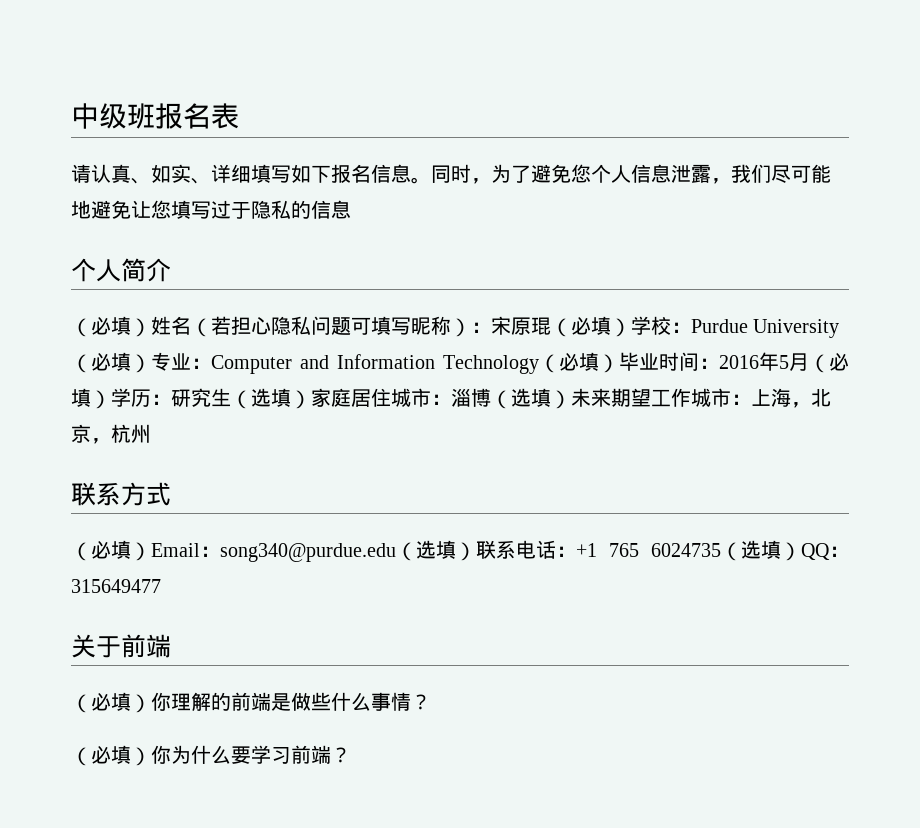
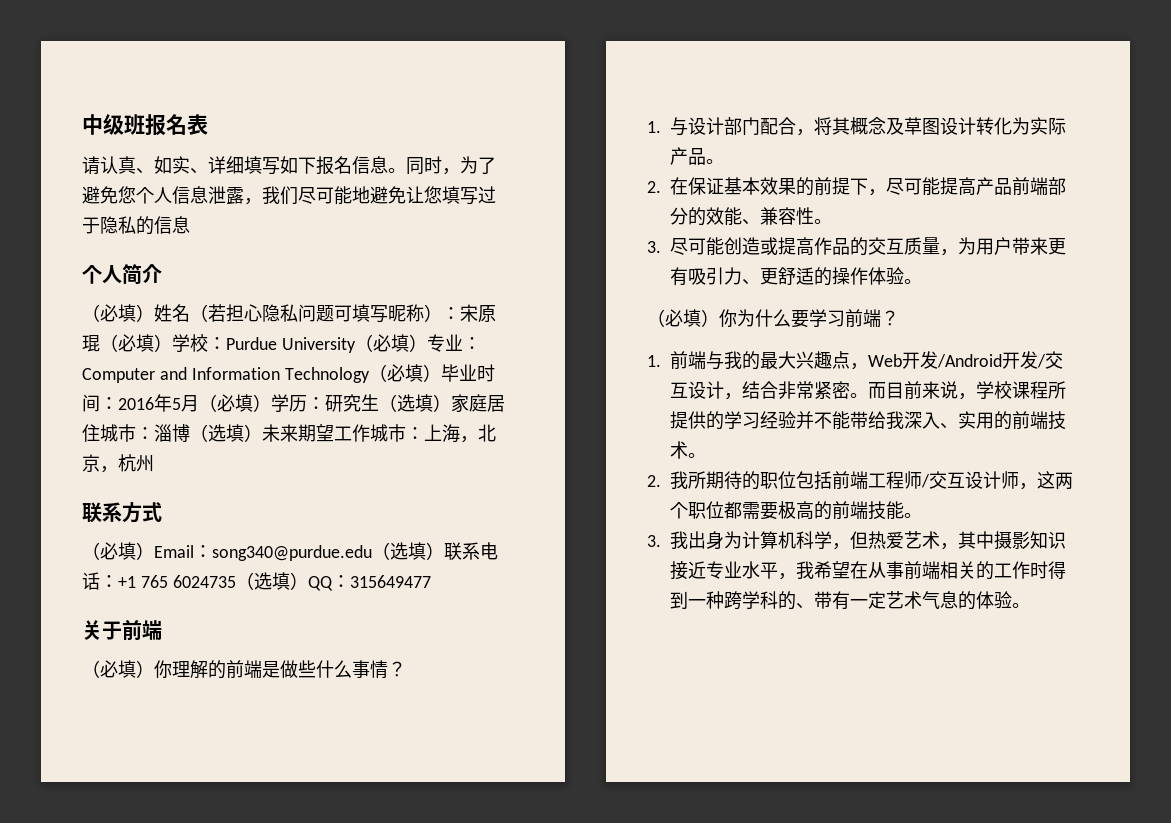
+ 1.与设计部门配合，将其概念及草图设计转化为实际产品。
+ 2.在保证基本效果的前提下，尽可能提高产品前端部分的效能、兼容性。
+ 3.尽可能创造或提高作品的交互质量，为用户带来更有吸引力、更舒适的操作体验。
+ 1.前端与我的最大兴趣点，Web开发/Android开发/交互设计，结合非常紧密。而目前来说，学校课程所提供的学习经验并不能带给我深入、实用的前端技术。
+ 2.我所期待的职位包括前端工程师/交互设计师，这两个职位都需要极高的前端技能。
+ 3.我出身为计算机科学，但热爱艺术，其中摄影知识接近专业水平，我希望在从事前端相关的工作时得到一种跨学科的、带有一定艺术气息的体验。

